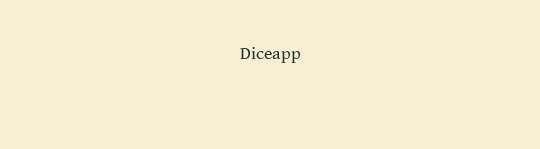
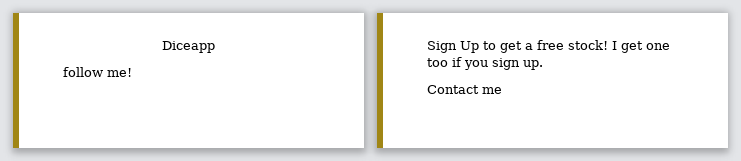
+ follow me!
+ Sign Up to get a free stock! I get one too if you sign up.
+ Contact me

